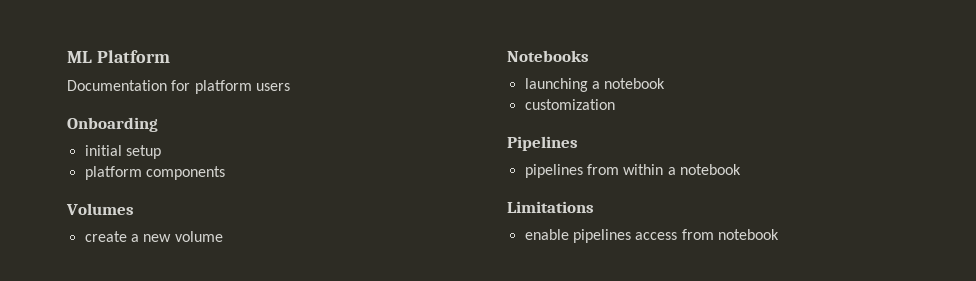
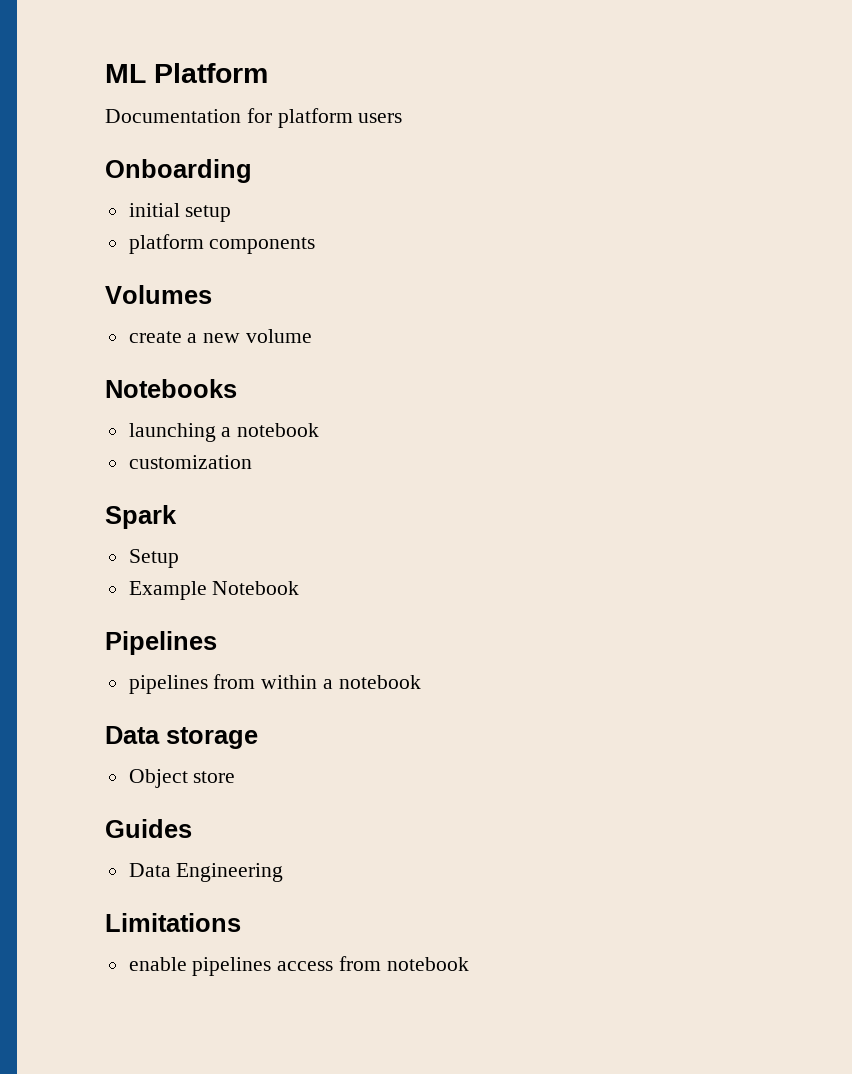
+ Spark
+ Setup
+ Example Notebook
+ Data storage
+ Object store
+ Guides
+ Data Engineering

